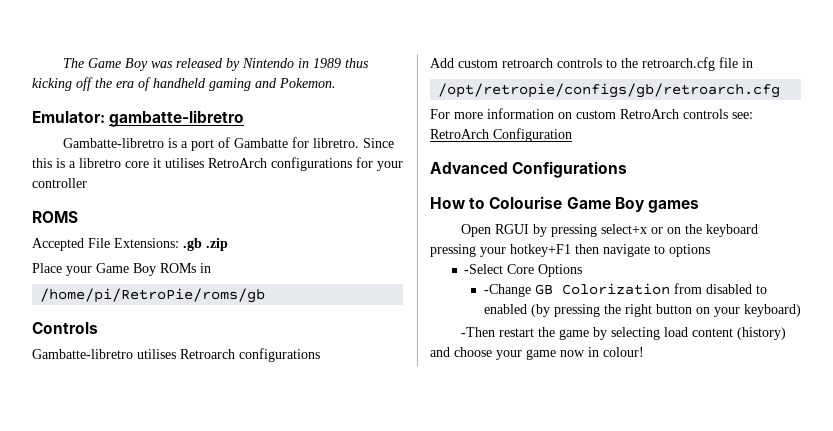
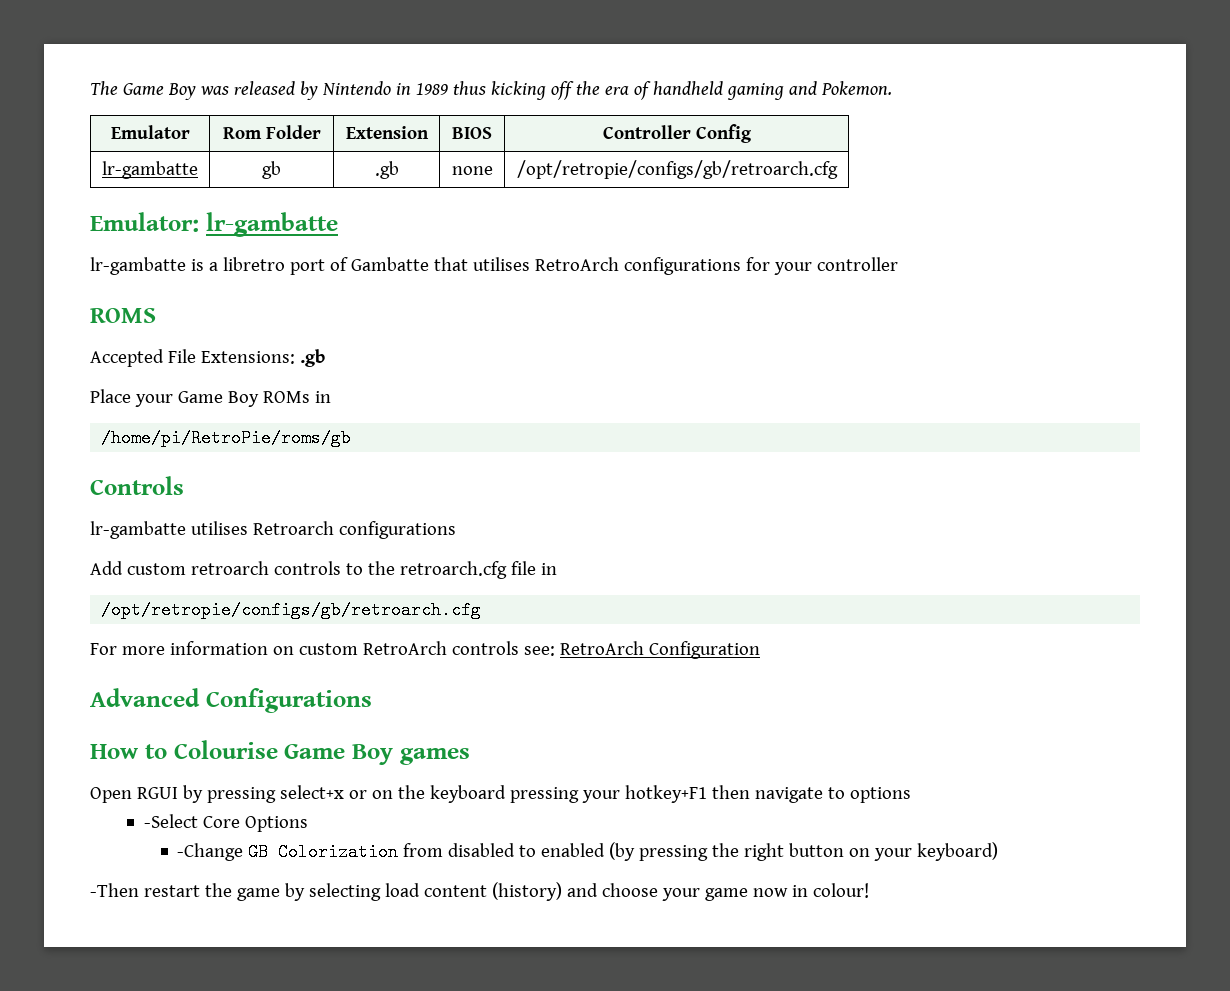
+ Emulator | Rom Folder | Extension | BIOS | Controller Config
+ lr-gambatte | gb | .gb | none | /opt/retropie/configs/gb/retroarch.cfg
- Emulator: gambatte-libretro
- Gambatte-libretro is a port of Gambatte for libretro. Since this is a libretro core it utilises RetroArch configurations for your controller
+ Emulator: lr-gambatte
+ lr-gambatte is a libretro port of Gambatte that utilises RetroArch configurations for your controller
- Accepted File Extensions: .gb .zip
+ Accepted File Extensions: .gb
- Gambatte-libretro utilises Retroarch configurations
+ lr-gambatte utilises Retroarch configurations

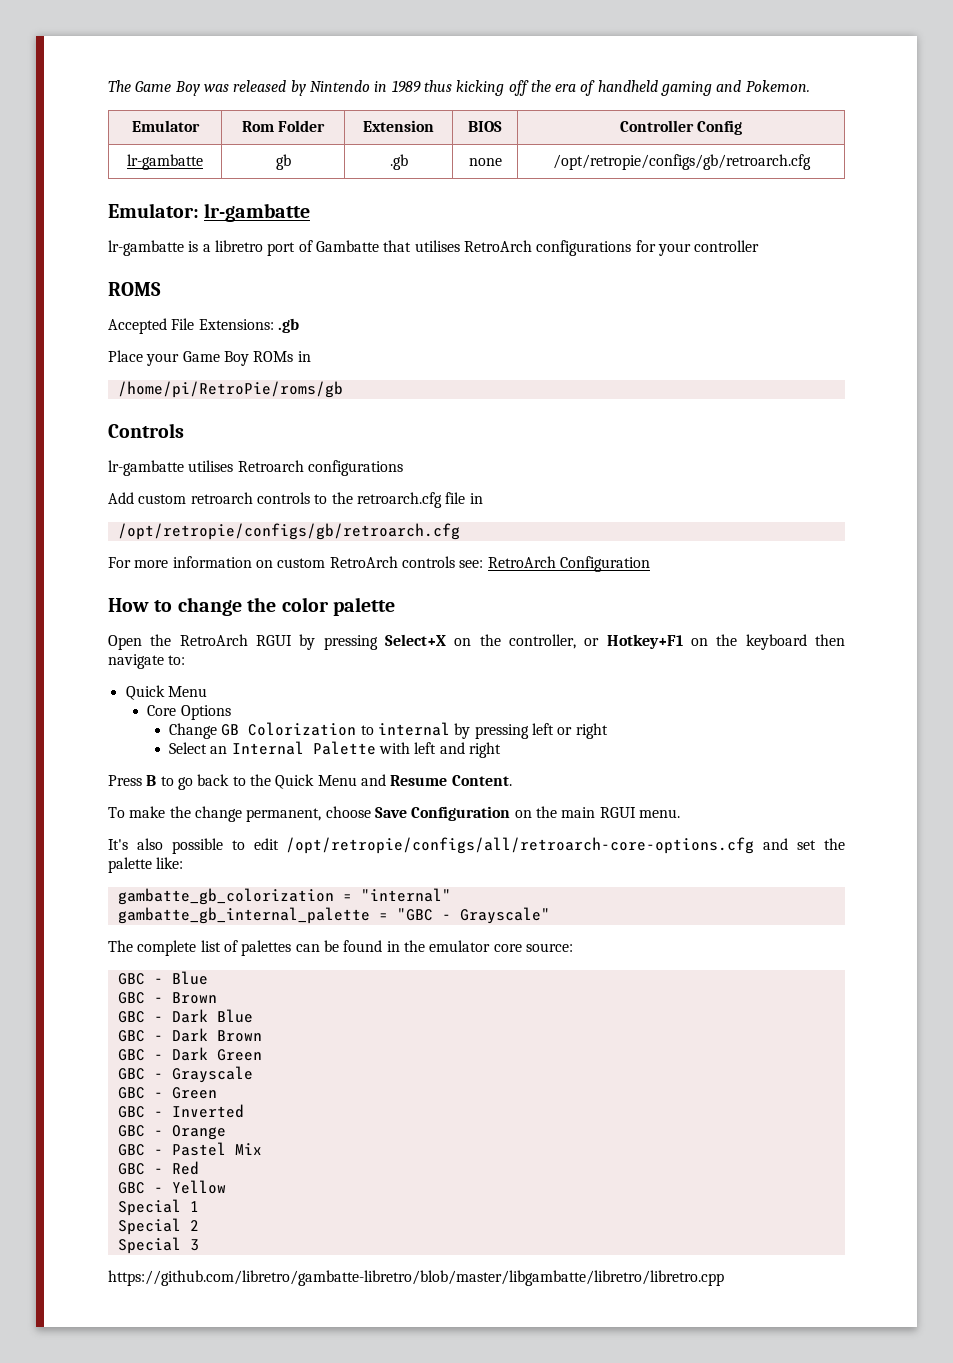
- Advanced Configurations
- How to Colourise Game Boy games
+ How to change the color palette
- Open RGUI by pressing select+x or on the keyboard pressing your hotkey+F1 then navigate to options
- -Select Core Options
+ Open the RetroArch RGUI by pressing Select+X on the controller, or Hotkey+F1 on the keyboard then navigate to:
+ Quick Menu
+ Core Options
- -Change GB Colorization from disabled to enabled (by pressing the right button on your keyboard)
- -Then restart the game by selecting load content (history) and choose your game now in colour!
+ Change GB Colorization to internal by pressing left or right
+ Select an Internal Palette with left and right
+ Press B to go back to the Quick Menu and Resume Content.
+ To make the change permanent, choose Save Configuration on the main RGUI menu.
+ It's also possible to edit /opt/retropie/configs/all/retroarch-core-options.cfg and set the palette like:
+ gambatte_gb_colorization = "internal"
+ gambatte_gb_internal_palette = "GBC - Grayscale"
+ The complete list of palettes can be found in the emulator core source:
+ GBC - Blue
+ GBC - Brown
+ GBC - Dark Blue
+ GBC - Dark Brown
+ GBC - Dark Green
+ GBC - Grayscale
+ GBC - Green
+ GBC - Inverted
+ GBC - Orange
+ GBC - Pastel Mix
+ GBC - Red
+ GBC - Yellow
+ Special 1
+ Special 2
+ Special 3
+ https://github.com/libretro/gambatte-libretro/blob/master/libgambatte/libretro/libretro.cpp

